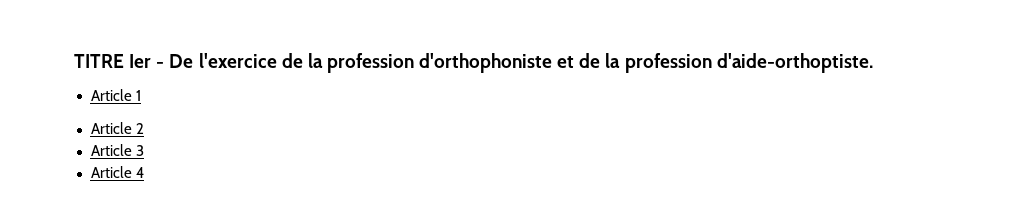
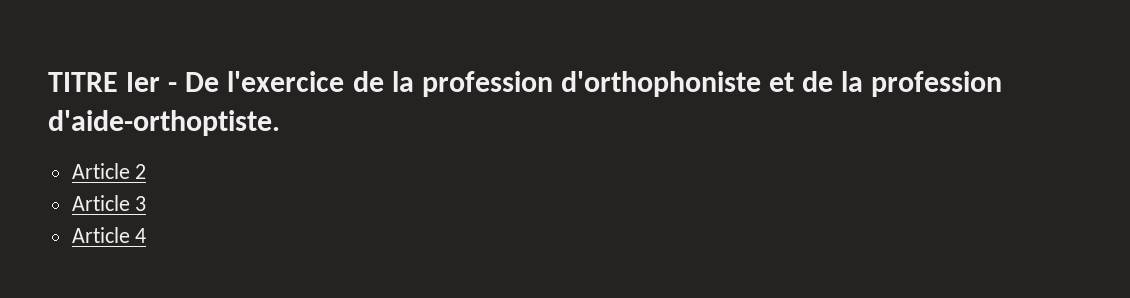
- Article 1

